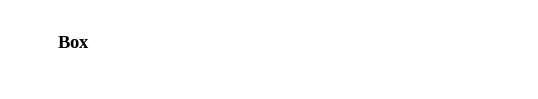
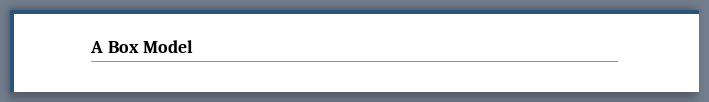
- Box
+ A Box Model

